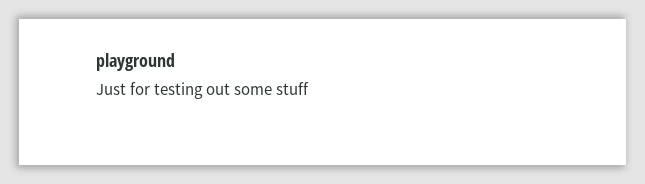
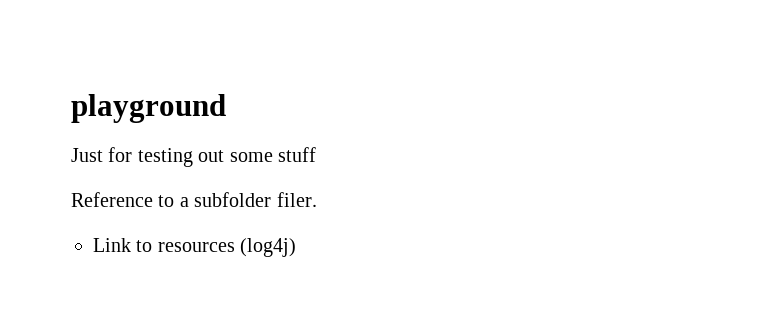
+ Reference to a subfolder filer.
+ Link to resources (log4j)

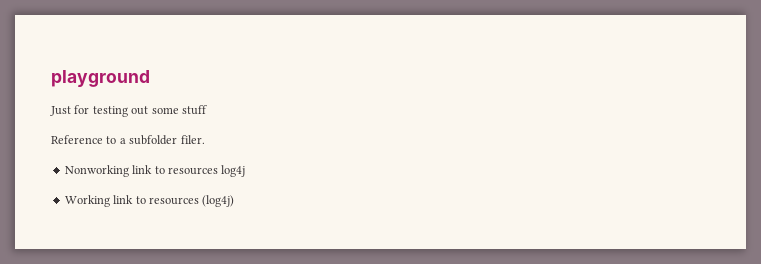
- Link to resources (log4j)
+ Nonworking link to resources log4j
+ Working link to resources (log4j)

